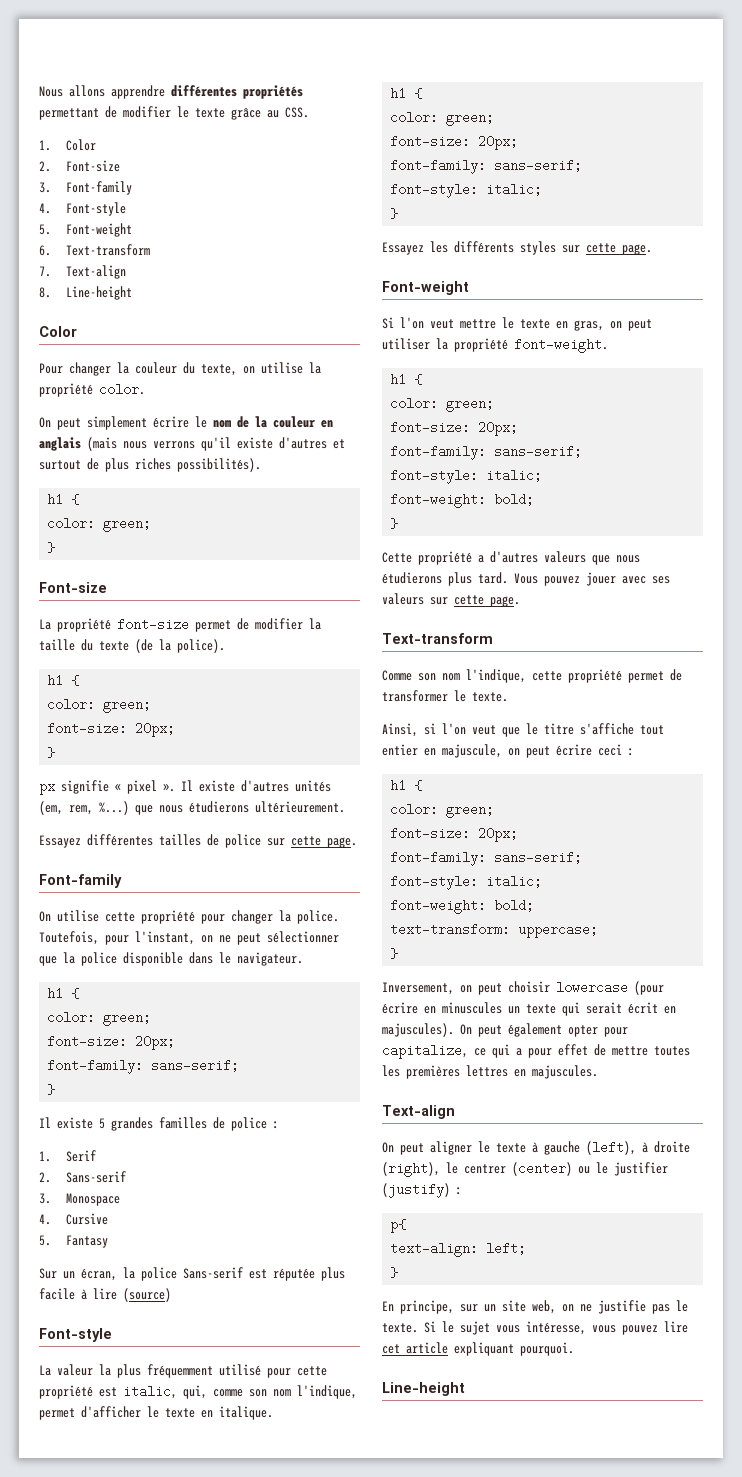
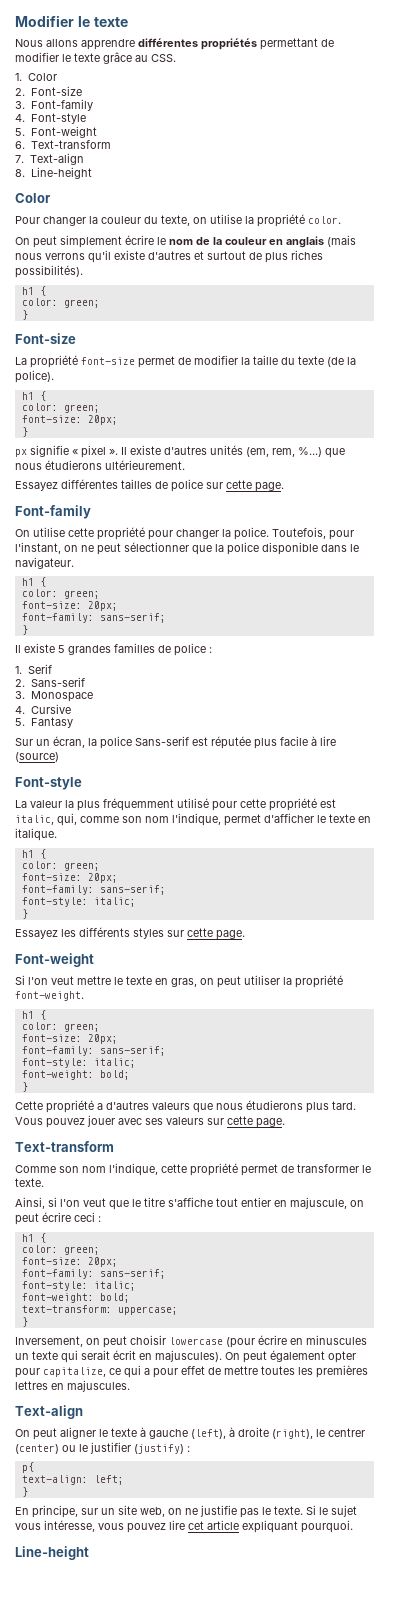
+ Modifier le texte

